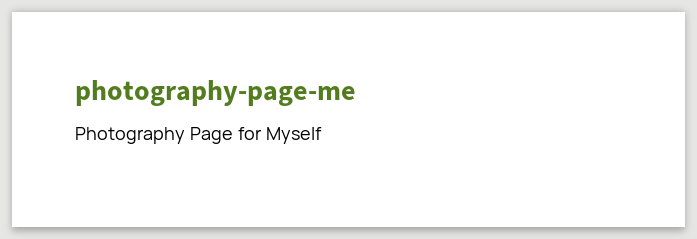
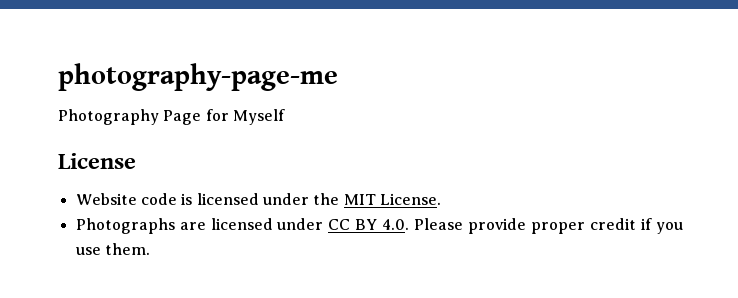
+ License
+ Website code is licensed under the MIT License.
+ Photographs are licensed under CC BY 4.0. Please provide proper credit if you use them.

